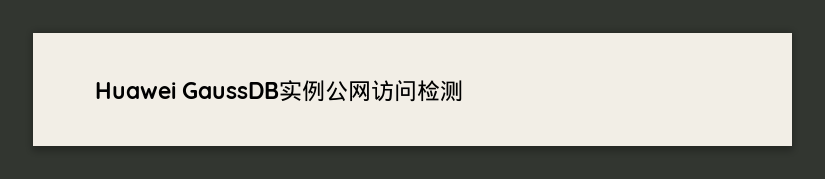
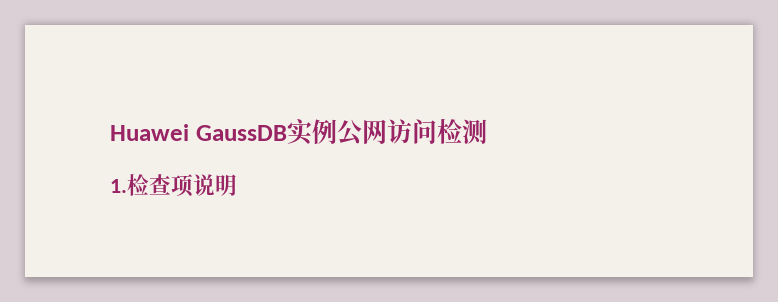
+ 1.检查项说明

